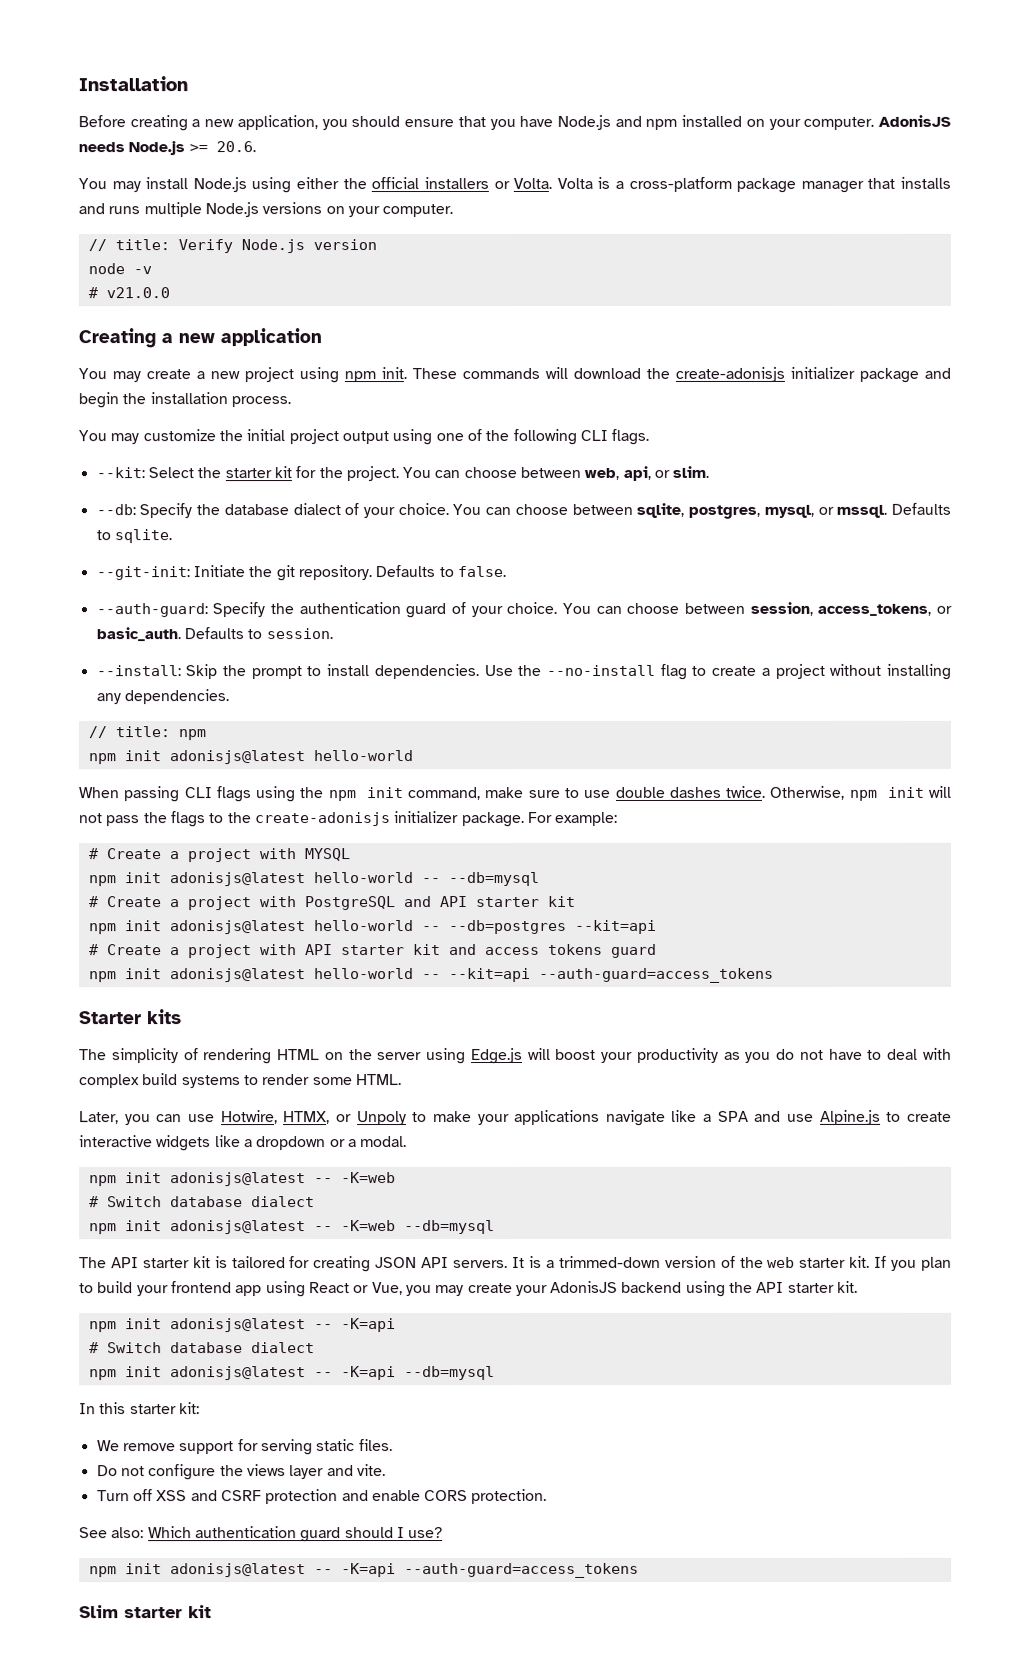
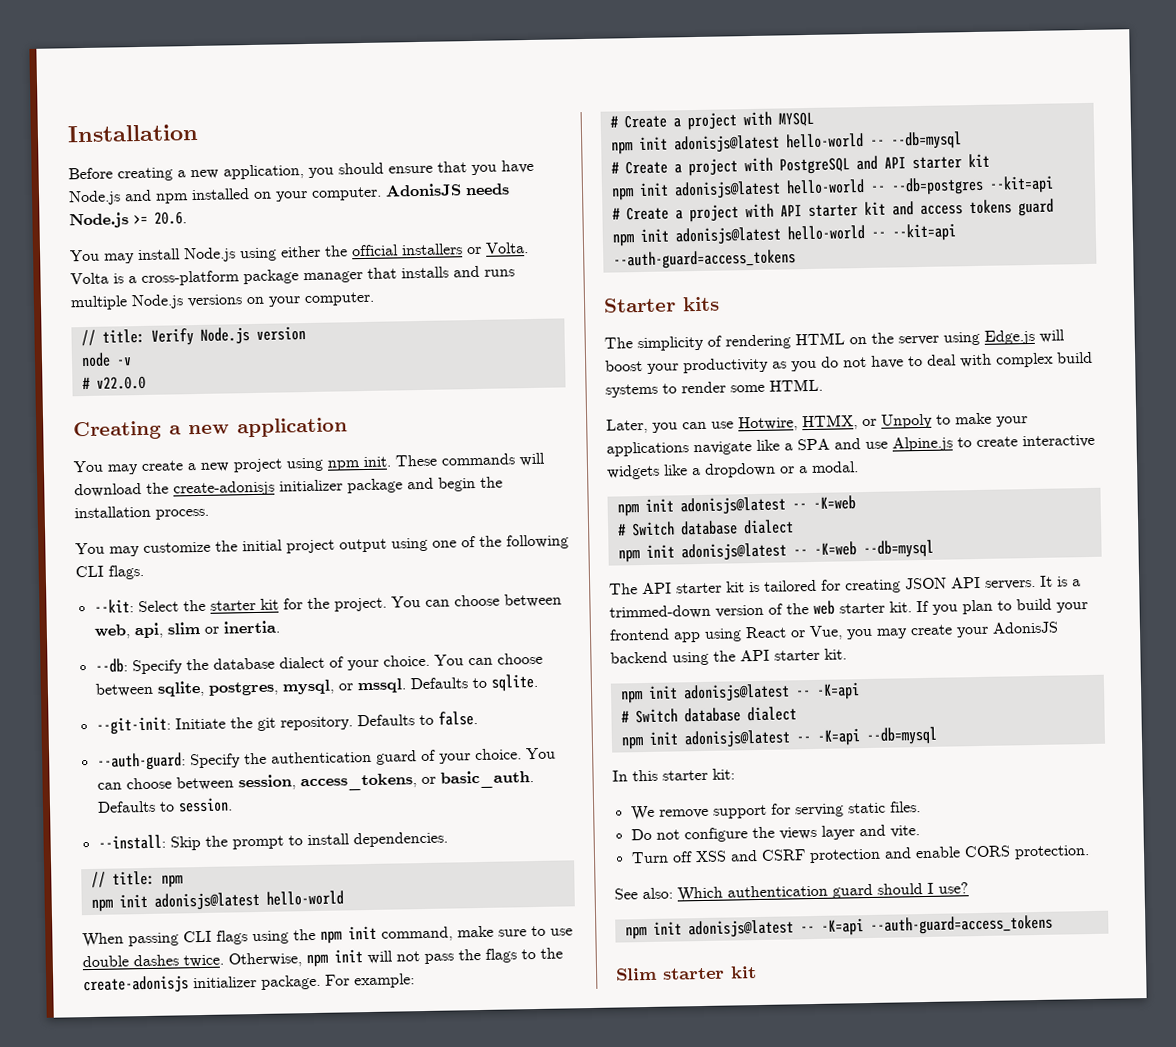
- # v21.0.0
+ # v22.0.0
- You can choose between web, api, or slim.
+ You can choose between web, api, slim or inertia.
- Use the --no-install flag to create a project without installing any dependencies.

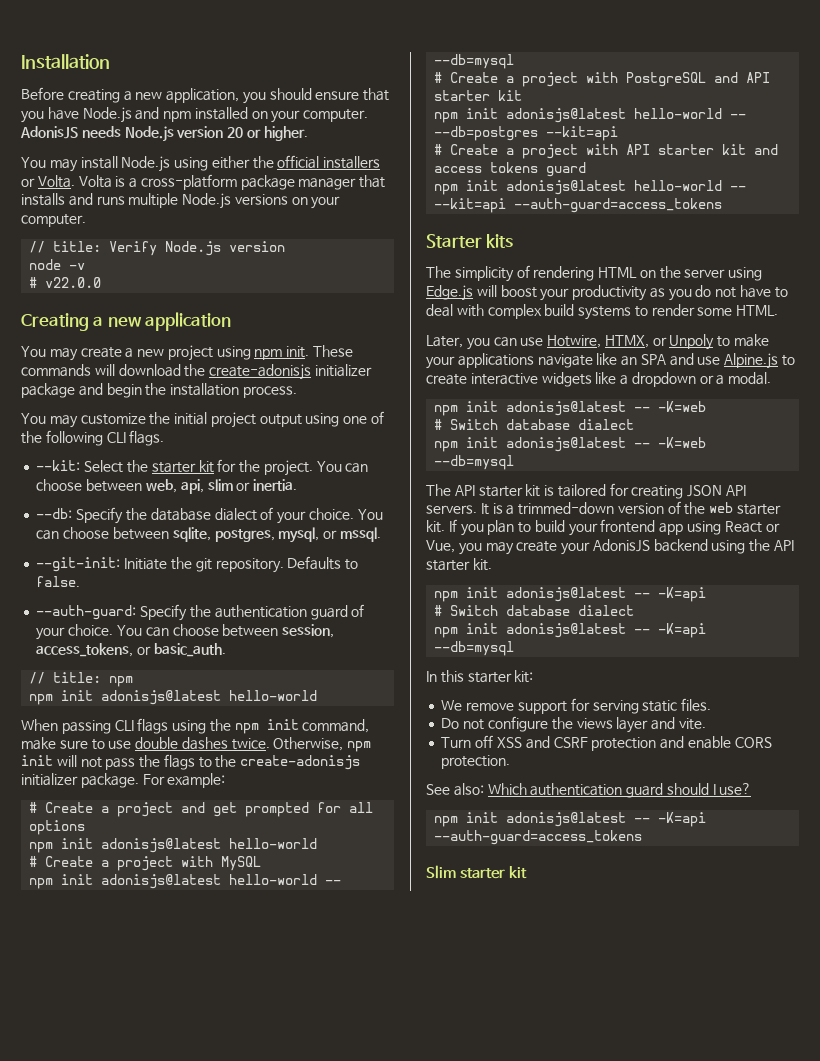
- AdonisJS needs Node.js >= 20.6.
+ AdonisJS needs Node.js version 20 or higher.
- Defaults to sqlite.
- Defaults to session.
- --install: Skip the prompt to install dependencies.
- # Create a project with MYSQL
+ # Create a project and get prompted for all options
+ npm init adonisjs@latest hello-world
+ # Create a project with MySQL
- Later, you can use Hotwire, HTMX, or Unpoly to make your applications navigate like a SPA and use Alpine.js to create interactive widgets like a dropdown or a modal.
+ Later, you can use Hotwire, HTMX, or Unpoly to make your applications navigate like an SPA and use Alpine.js to create interactive widgets like a dropdown or a modal.

